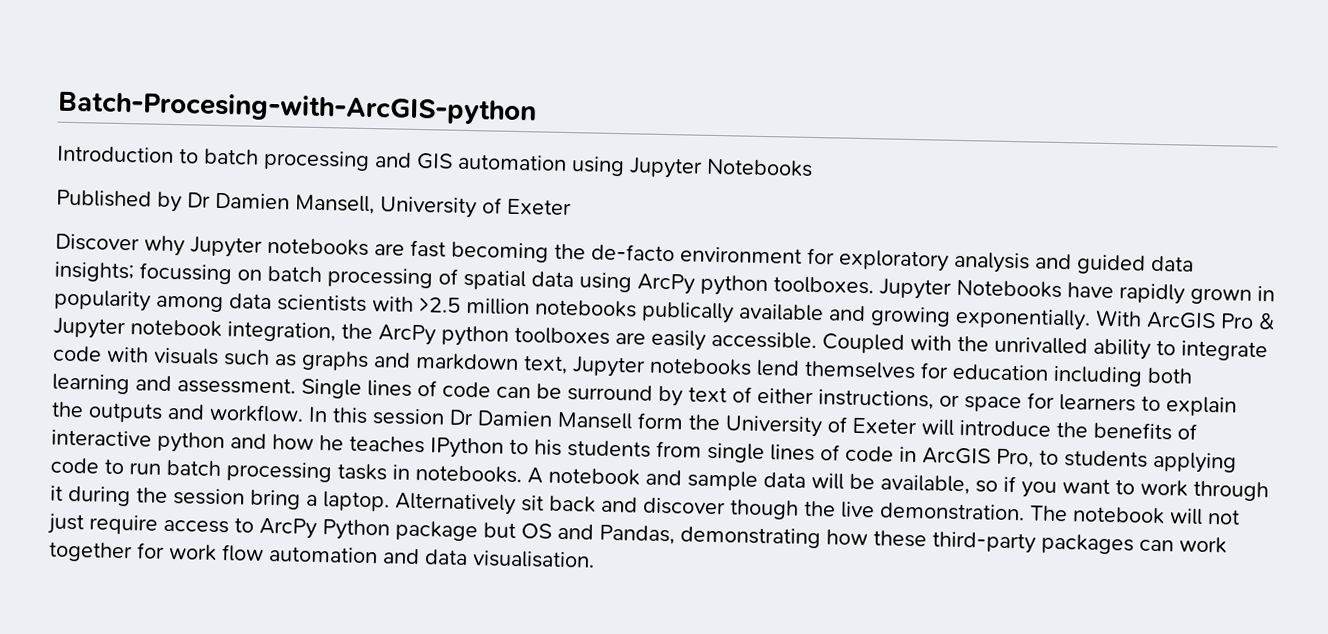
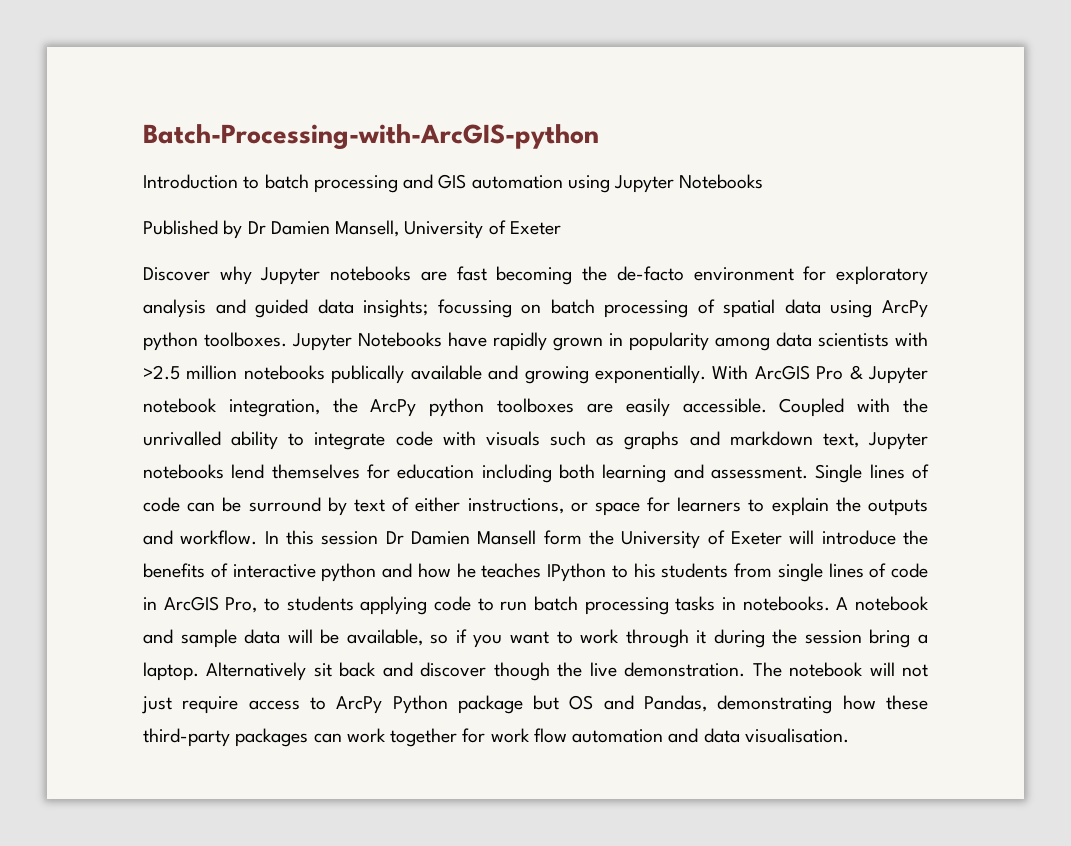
- Batch-Procesing-with-ArcGIS-python
+ Batch-Processing-with-ArcGIS-python

